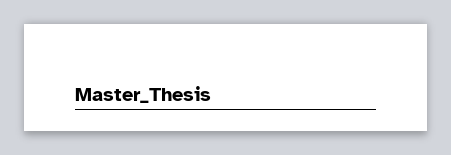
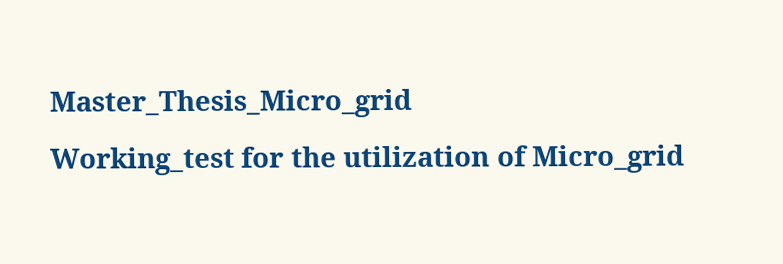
- Master_Thesis
+ Master_Thesis_Micro_grid
+ Working_test for the utilization of Micro_grid

